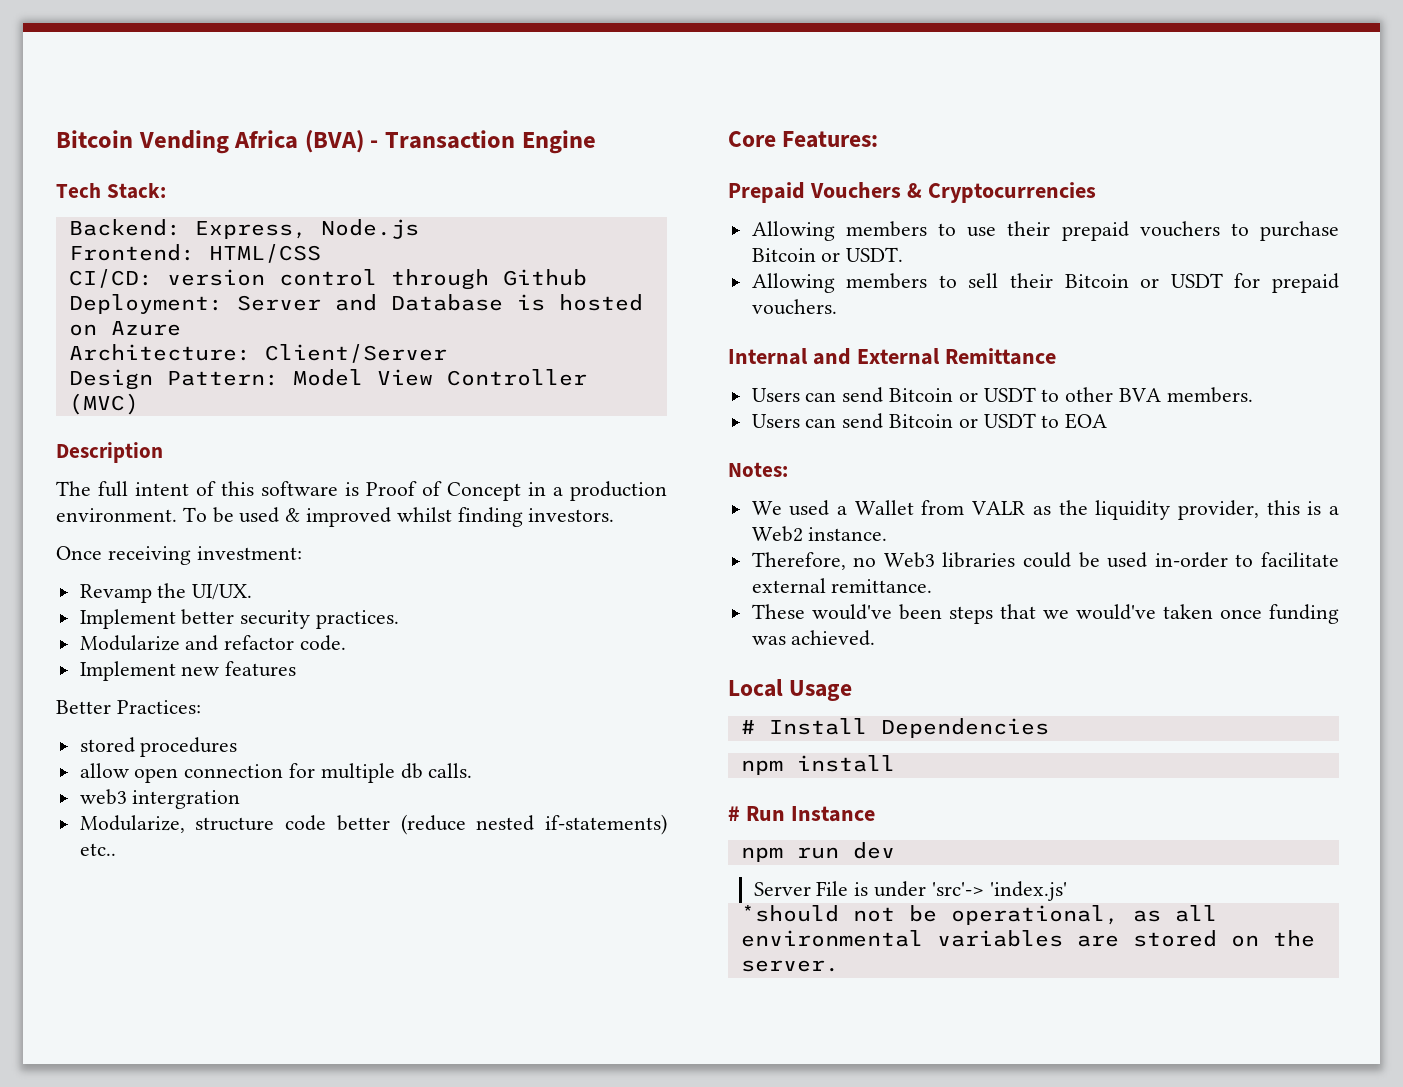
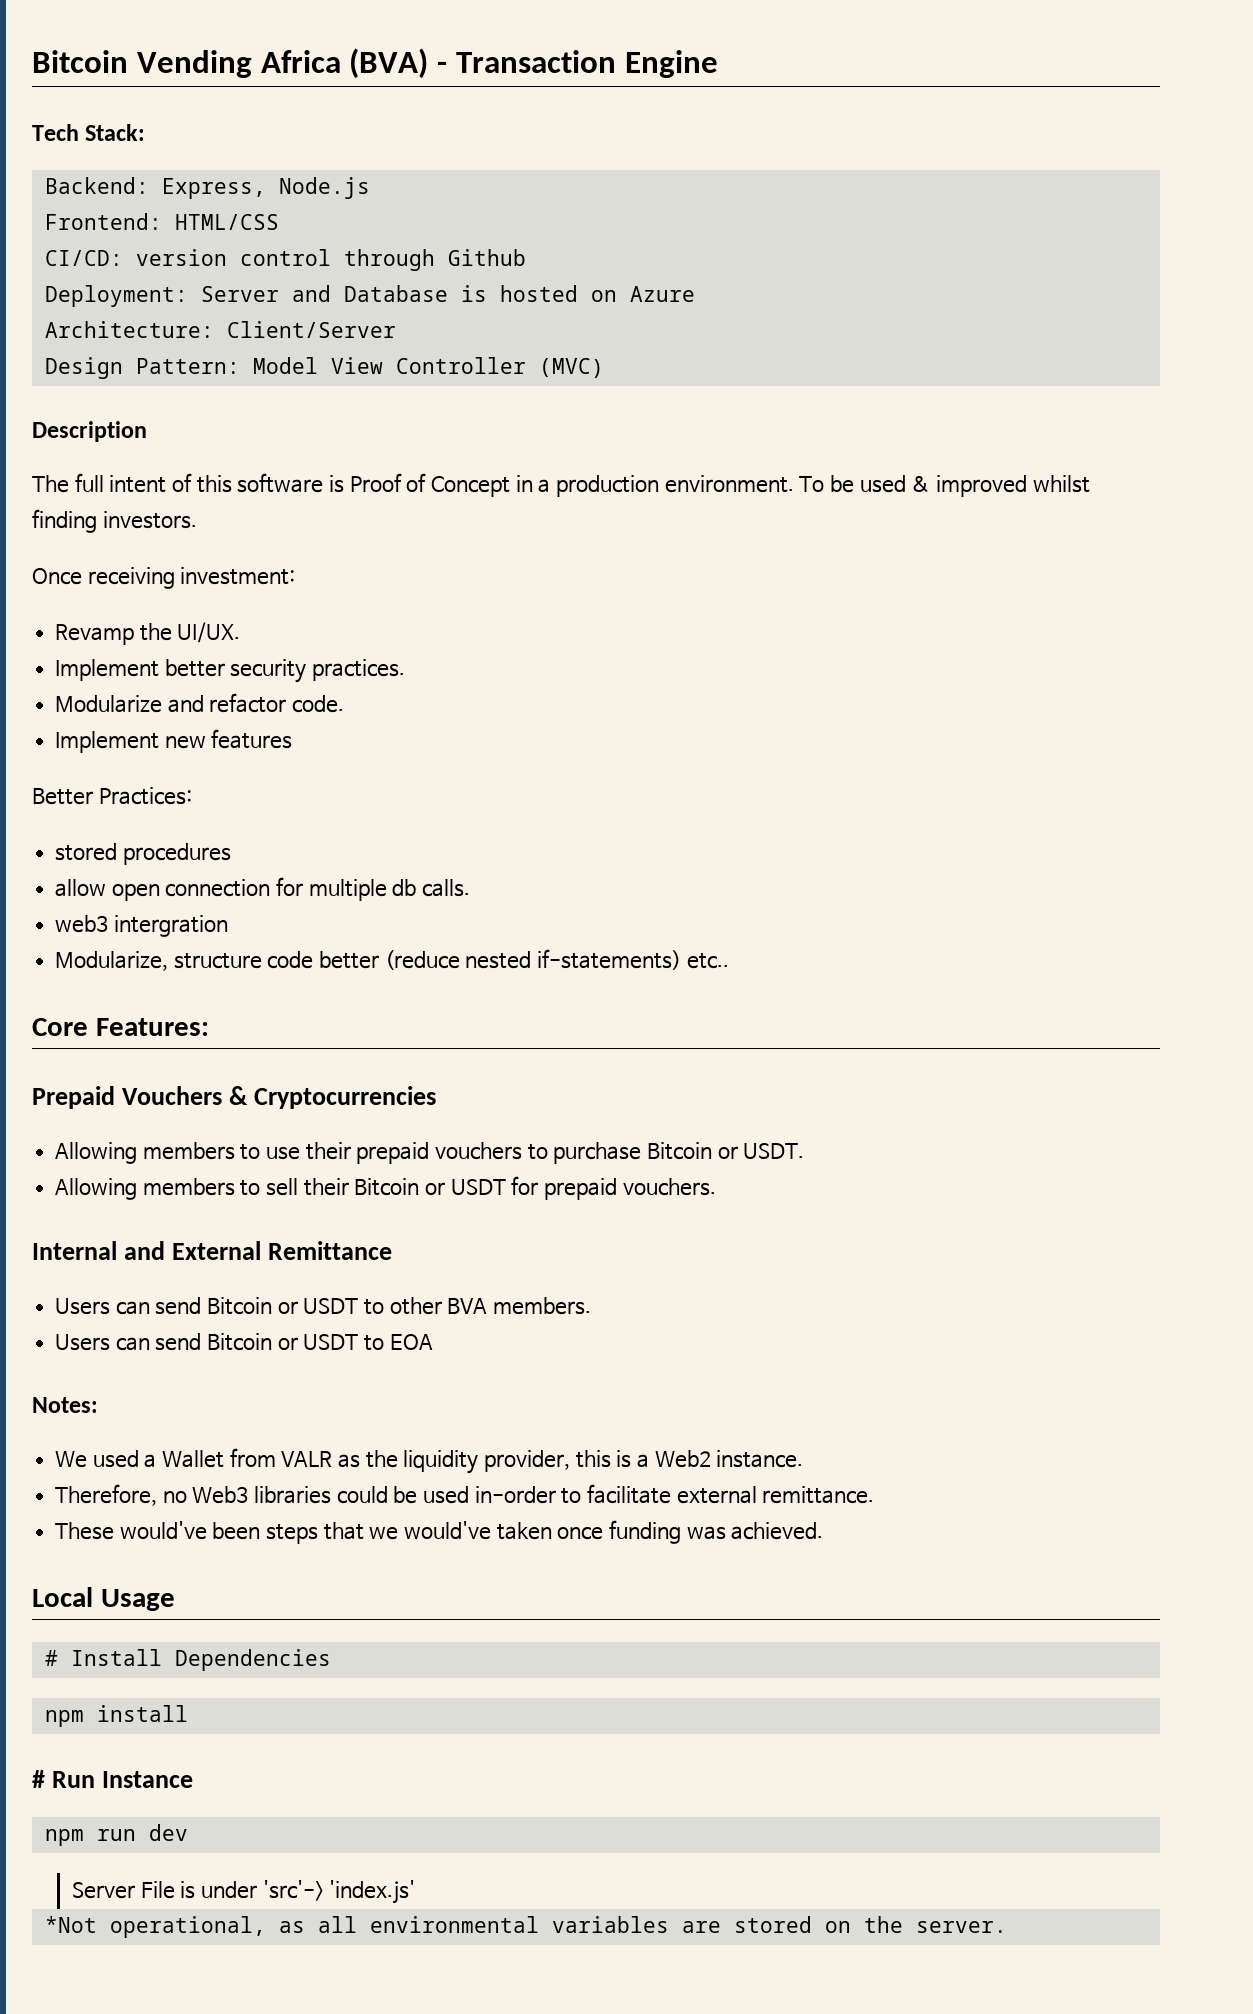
- *should not be operational, as all environmental variables are stored on the server.
+ *Not operational, as all environmental variables are stored on the server.

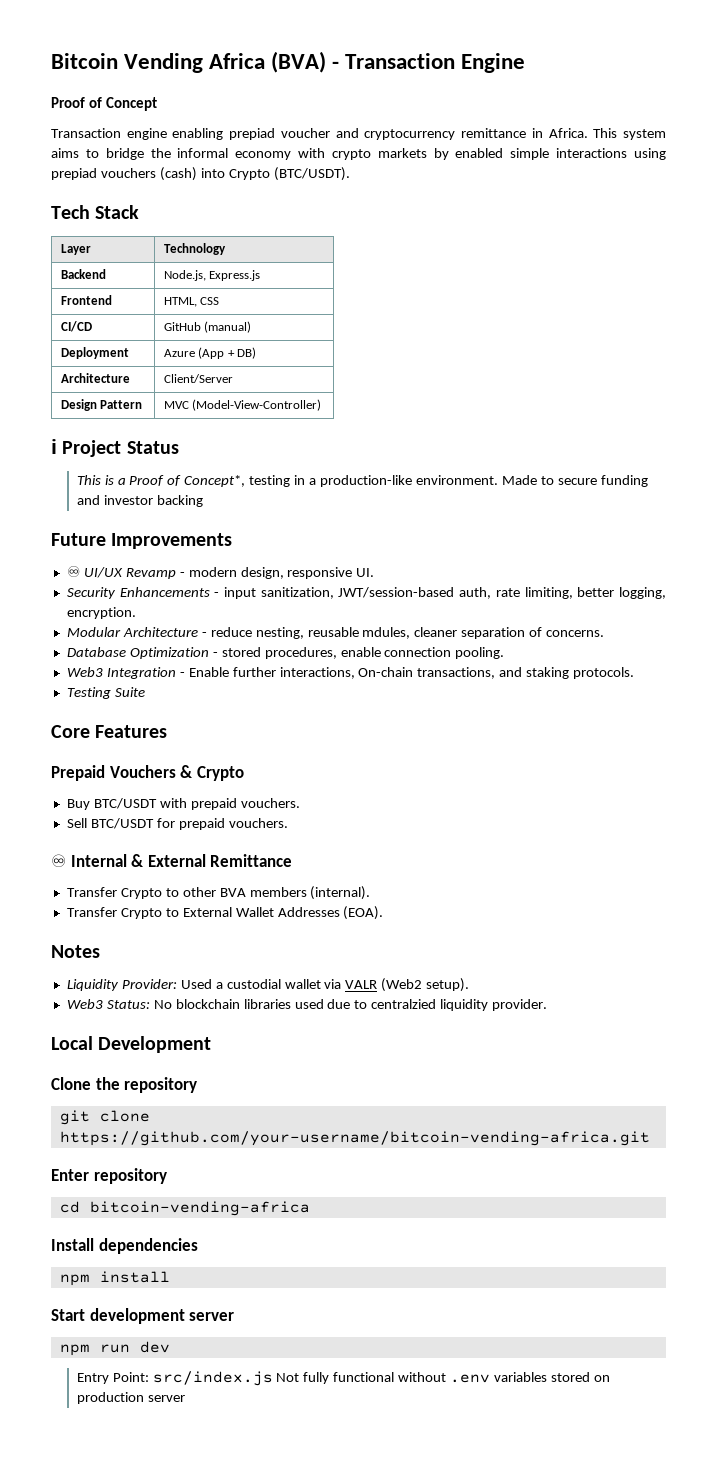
- Tech Stack:
- Backend: Express, Node.js
- Frontend: HTML/CSS
- CI/CD: version control through Github
- Deployment: Server and Database is hosted on Azure
- Architecture: Client/Server
- Design Pattern: Model View Controller (MVC)
- Description
- The full intent of this software is Proof of Concept in a production environment. To be used & improved whilst finding investors.
- Once receiving investment:
- Revamp the UI/UX.
- Implement better security practices.
- Modularize and refactor code.
- Implement new features
- Better Practices:
- stored procedures
- allow open connection for multiple db calls.
- web3 intergration
- Modularize, structure code better (reduce nested if-statements) etc..
+ Proof of Concept
+ Transaction engine enabling prepiad voucher and cryptocurrency remittance in Africa. This system aims to bridge the informal economy with crypto markets by enabled simple interactions using prepiad vouchers (cash) into Crypto (BTC/USDT).
+ Tech Stack
+ Layer | Technology
+ Backend | Node.js, Express.js
+ Frontend | HTML, CSS
+ CI/CD | GitHub (manual)
+ Deployment | Azure (App + DB)
+ Architecture | Client/Server
+ Design Pattern | MVC (Model-View-Controller)
+ ℹ Project Status
+ This is a Proof of Concept*, testing in a production-like environment. Made to secure funding and investor backing
+ Future Improvements
+ ♾ UI/UX Revamp - modern design, responsive UI.
+ Security Enhancements - input sanitization, JWT/session-based auth, rate limiting, better logging, encryption.
+ Modular Architecture - reduce nesting, reusable mdules, cleaner separation of concerns.
+ Database Optimization - stored procedures, enable connection pooling.
+ Web3 Integration - Enable further interactions, On-chain transactions, and staking protocols.
+ Testing Suite
- Core Features:
+ Core Features
- Prepaid Vouchers & Cryptocurrencies
- Allowing members to use their prepaid vouchers to purchase Bitcoin or USDT.
- Allowing members to sell their Bitcoin or USDT for prepaid vouchers.
+ Prepaid Vouchers & Crypto
+ Buy BTC/USDT with prepaid vouchers.
+ Sell BTC/USDT for prepaid vouchers.
- Internal and External Remittance
+ ♾ Internal & External Remittance
- Users can send Bitcoin or USDT to other BVA members.
- Users can send Bitcoin or USDT to EOA
- Notes:
- We used a Wallet from VALR as the liquidity provider, this is a Web2 instance.
- Therefore, no Web3 libraries could be used in-order to facilitate external remittance.
- These would've been steps that we would've taken once funding was achieved.
- Local Usage
- # Install Dependencies
+ Transfer Crypto to other BVA members (internal).
+ Transfer Crypto to External Wallet Addresses (EOA).
+ Notes
+ Liquidity Provider: Used a custodial wallet via VALR (Web2 setup).
+ Web3 Status: No blockchain libraries used due to centralzied liquidity provider.
+ Local Development
+ Clone the repository
+ git clone https://github.com/your-username/bitcoin-vending-africa.git
+ Enter repository
+ cd bitcoin-vending-africa
+ Install dependencies
- # Run Instance
+ Start development server
- Server File is under 'src'-> 'index.js'
- *Not operational, as all environmental variables are stored on the server.
+ Entry Point: src/index.js Not fully functional without .env variables stored on production server

